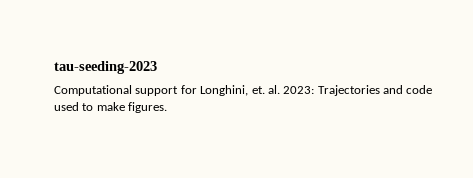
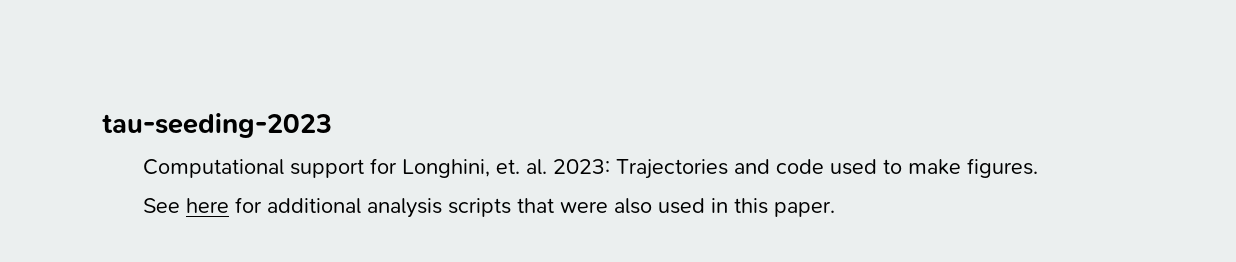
+ See here for additional analysis scripts that were also used in this paper.

